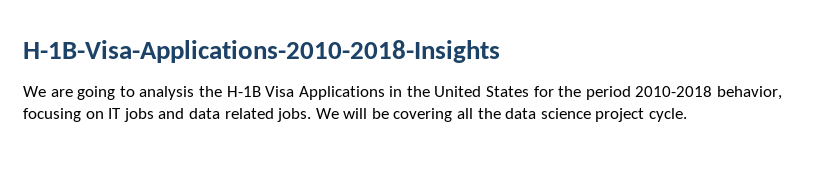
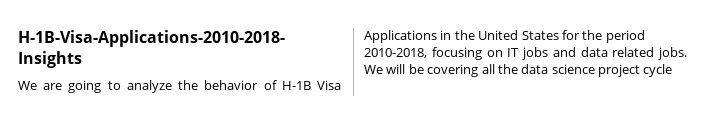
- We are going to analysis the H-1B Visa Applications in the United States for the period 2010-2018 behavior, focusing on IT jobs and data related jobs.
+ We are going to analyze the behavior of H-1B Visa Applications in the United States for the period 2010-2018, focusing on IT jobs and data related jobs.
- We will be covering all the data science project cycle.
+ We will be covering all the data science project cycle

